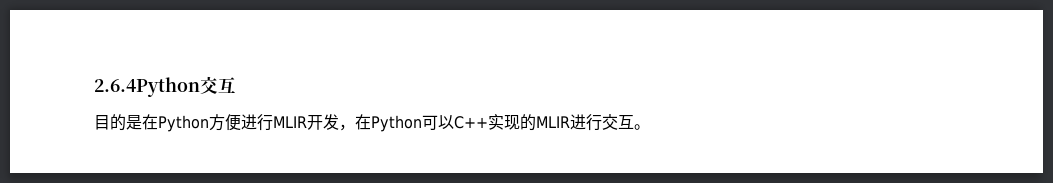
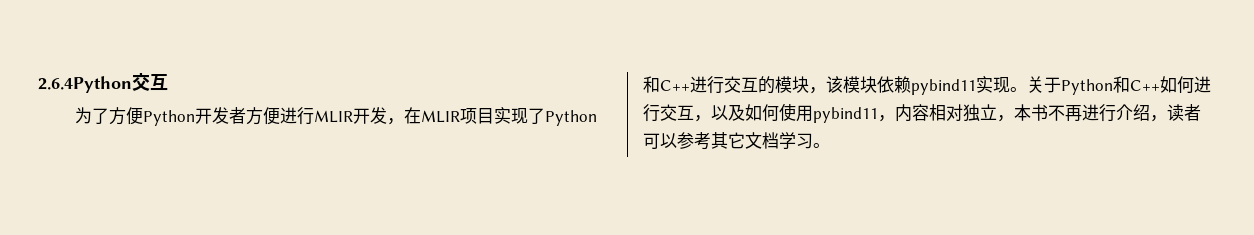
- 目的是在Python方便进行MLIR开发，在Python可以C++实现的MLIR进行交互。
+ 为了方便Python开发者方便进行MLIR开发，在MLIR项目实现了Python和C++进行交互的模块，该模块依赖pybind11实现。关于Python和C++如何进行交互，以及如何使用pybind11，内容相对独立，本书不再进行介绍，读者可以参考其它文档学习。

